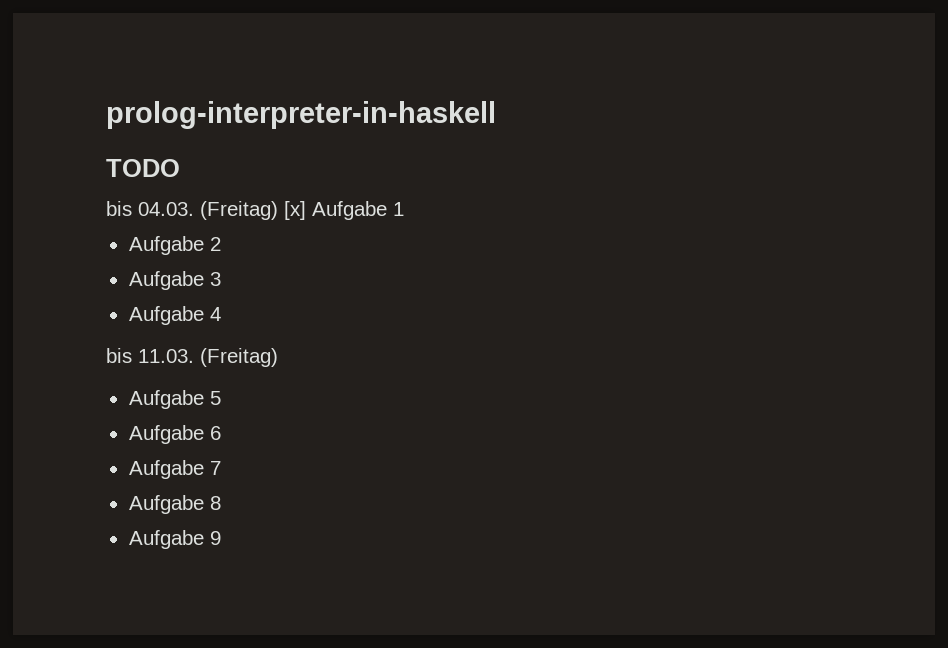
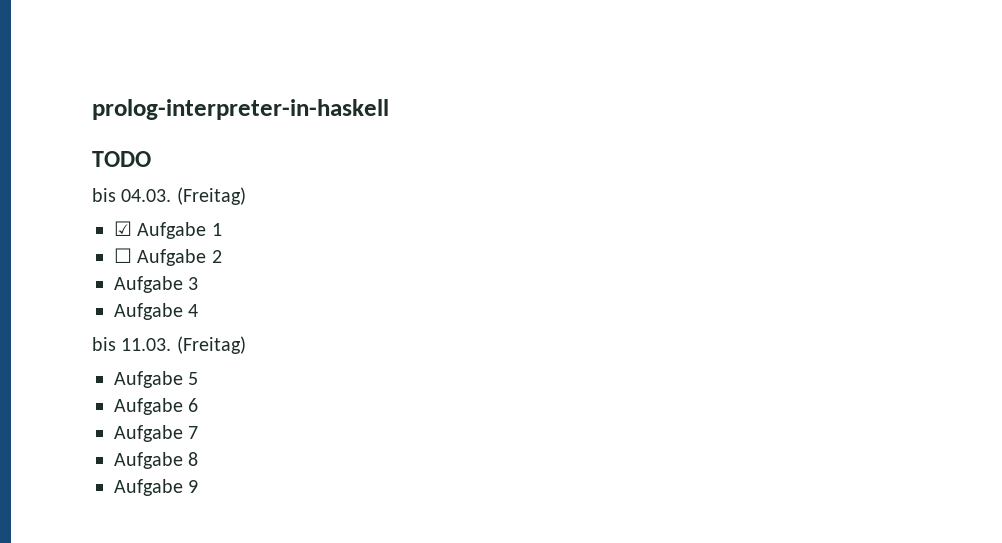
- bis 04.03. (Freitag) [x] Aufgabe 1
+ bis 04.03. (Freitag)
+ ☑ Aufgabe 1
- Aufgabe 2
+ ☐ Aufgabe 2

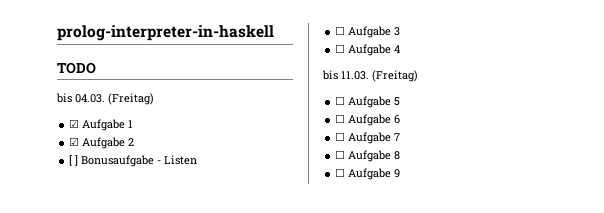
- ☐ Aufgabe 2
+ ☑ Aufgabe 2
- Aufgabe 3
+ [ ] Bonusaufgabe - Listen
+ ☐ Aufgabe 3
- Aufgabe 4
+ ☐ Aufgabe 4
- Aufgabe 5
+ ☐ Aufgabe 5
- Aufgabe 6
+ ☐ Aufgabe 6
- Aufgabe 7
+ ☐ Aufgabe 7
- Aufgabe 8
+ ☐ Aufgabe 8
- Aufgabe 9
+ ☐ Aufgabe 9

